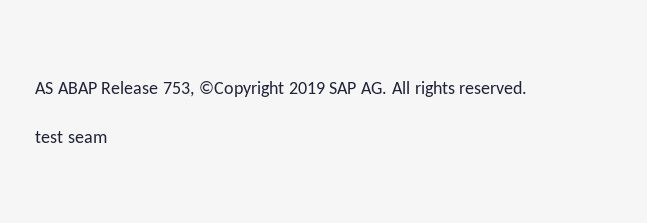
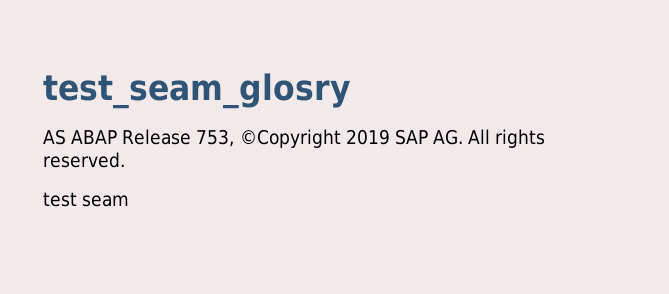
+ test_seam_glosry

